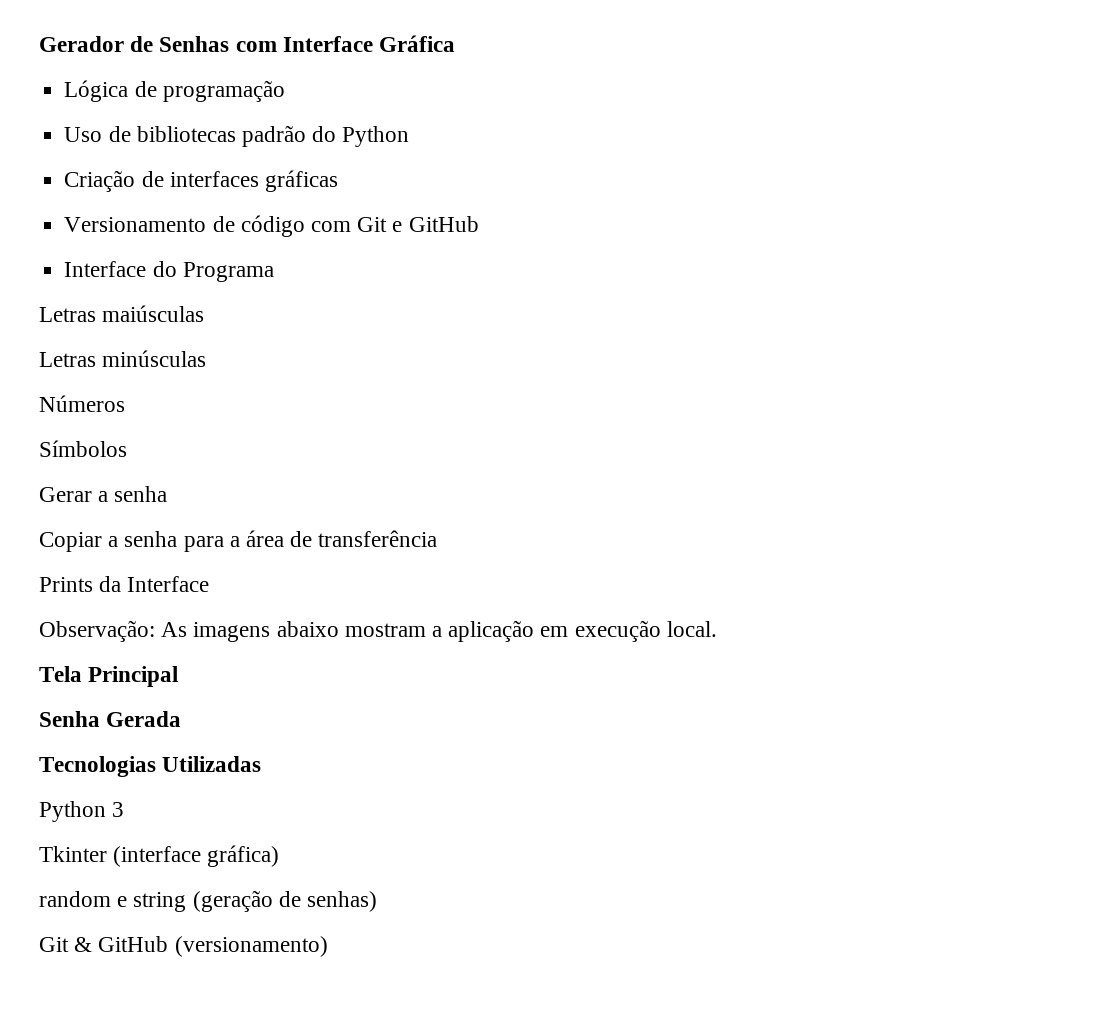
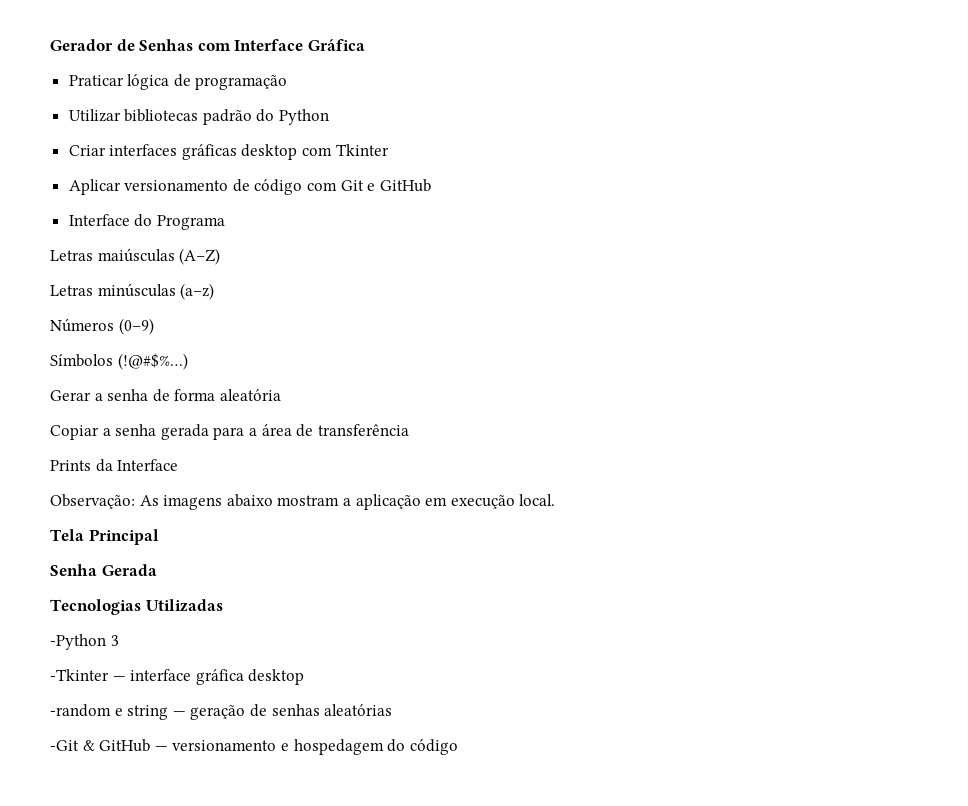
- Lógica de programação
+ Praticar lógica de programação
- Uso de bibliotecas padrão do Python
+ Utilizar bibliotecas padrão do Python
- Criação de interfaces gráficas
- Versionamento de código com Git e GitHub
+ Criar interfaces gráficas desktop com Tkinter
+ Aplicar versionamento de código com Git e GitHub
- Letras maiúsculas
+ Letras maiúsculas (A–Z)
- Letras minúsculas
+ Letras minúsculas (a–z)
- Números
+ Números (0–9)
- Símbolos
+ Símbolos (!@#$%…)
- Gerar a senha
+ Gerar a senha de forma aleatória
- Copiar a senha para a área de transferência
+ Copiar a senha gerada para a área de transferência
- Python 3
+ -Python 3
- Tkinter (interface gráfica)
- random e string (geração de senhas)
- Git & GitHub (versionamento)
+ -Tkinter — interface gráfica desktop
+ -random e string — geração de senhas aleatórias
+ -Git & GitHub — versionamento e hospedagem do código

